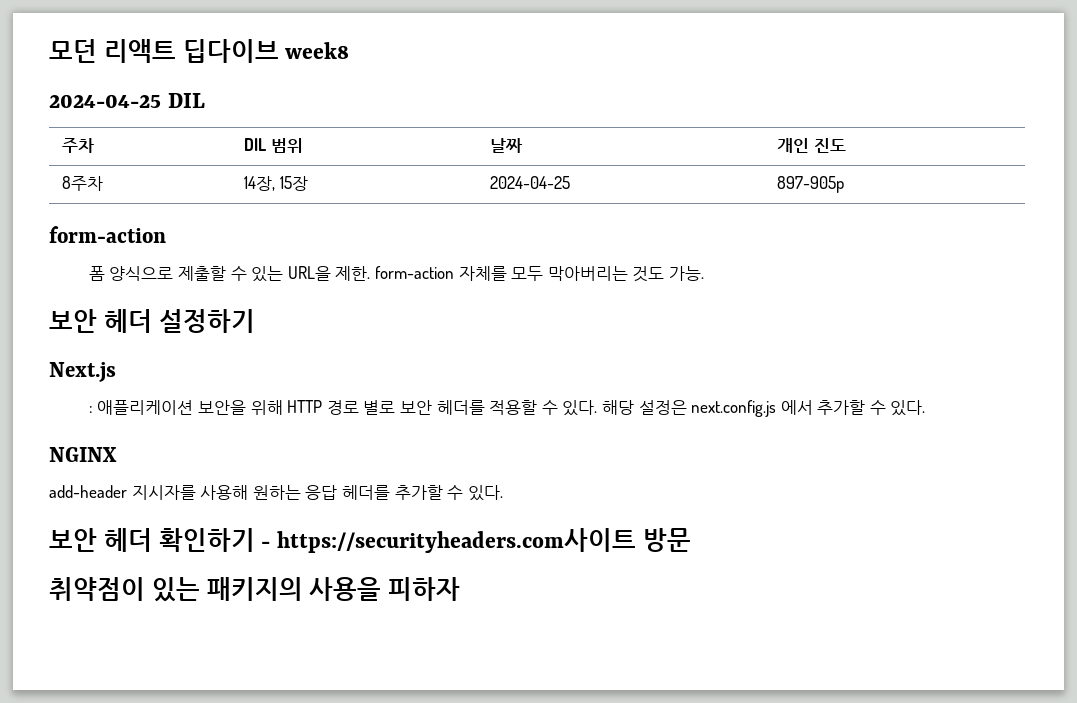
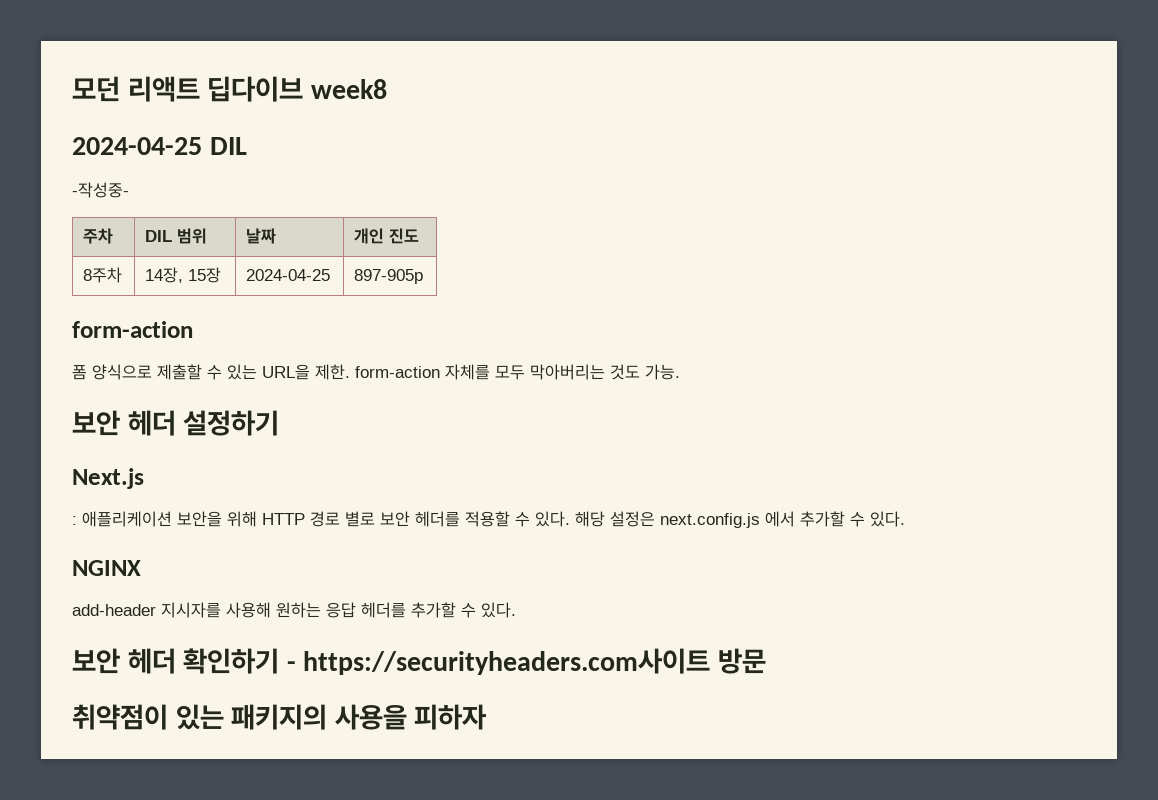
+ -작성중-

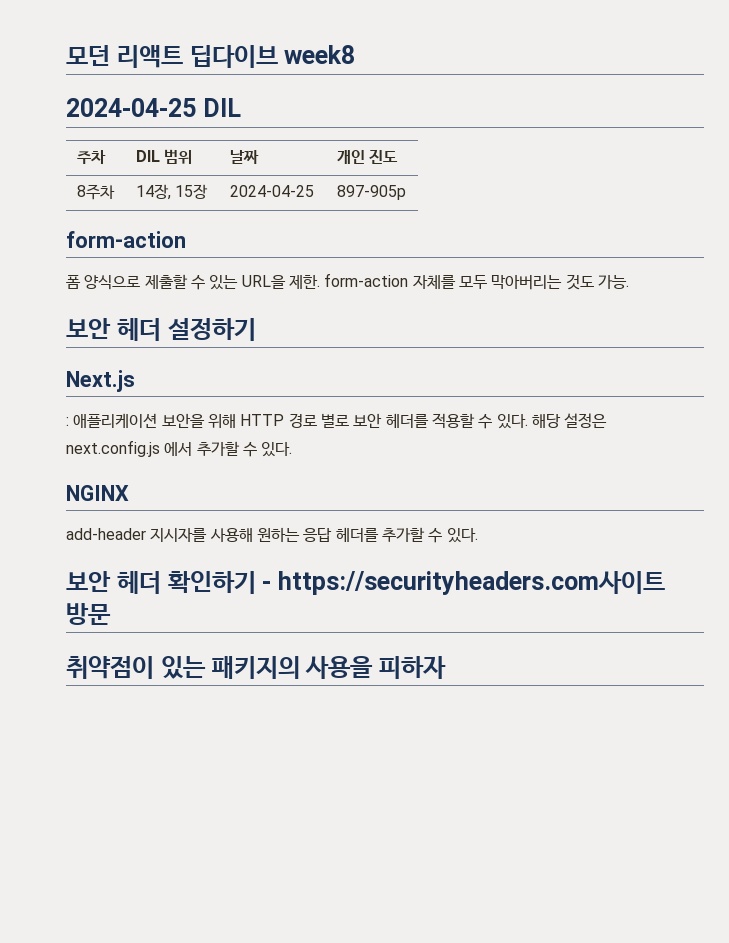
- -작성중-

